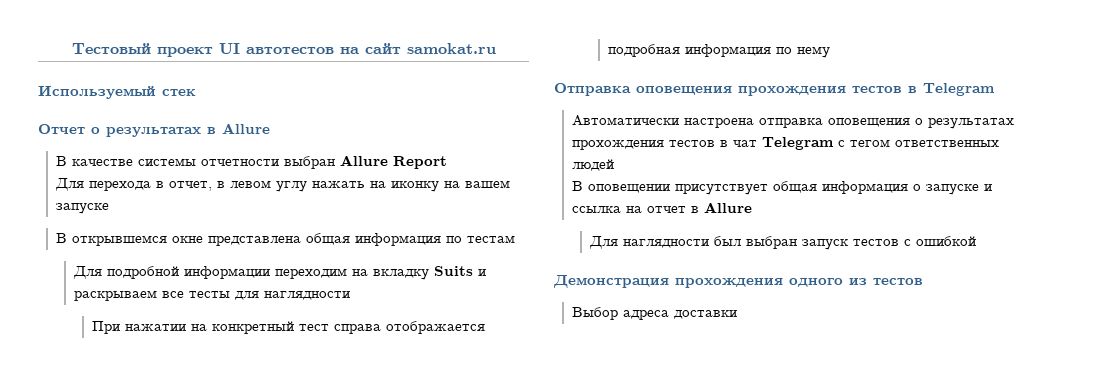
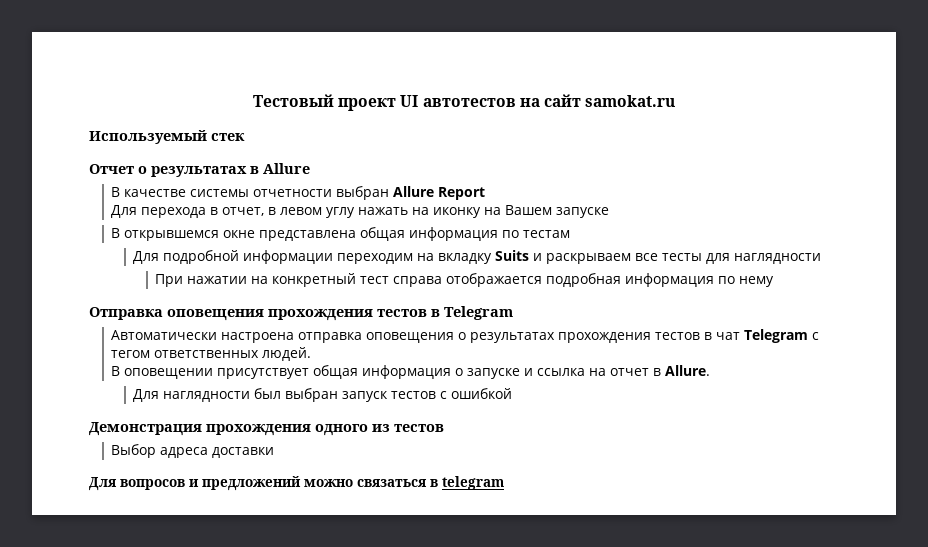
- Для перехода в отчет, в левом углу нажать на иконку на вашем запуске
+ Для перехода в отчет, в левом углу нажать на иконку на Вашем запуске
- Автоматически настроена отправка оповещения о результатах прохождения тестов в чат Telegram с тегом ответственных людей
+ Автоматически настроена отправка оповещения о результатах прохождения тестов в чат Telegram с тегом ответственных людей.
- В оповещении присутствует общая информация о запуске и ссылка на отчет в Allure
+ В оповещении присутствует общая информация о запуске и ссылка на отчет в Allure.
+ Для вопросов и предложений можно связаться в telegram

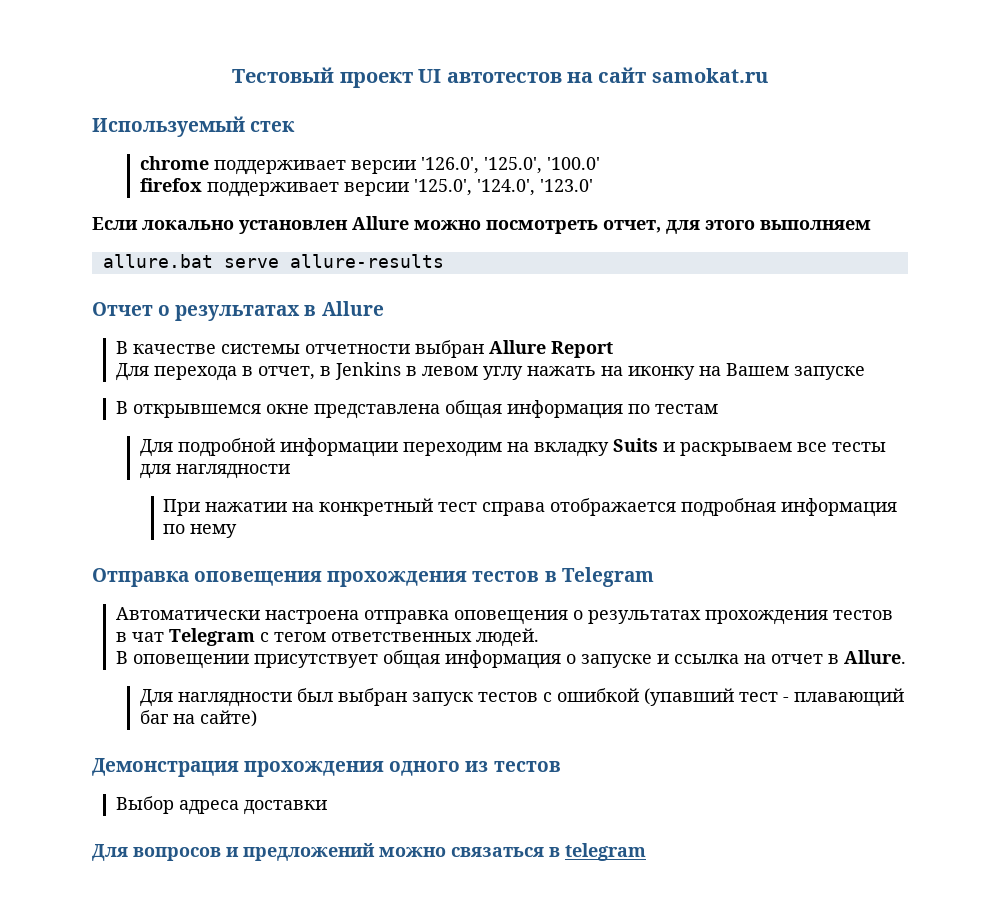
+ chrome поддерживает версии '126.0', '125.0', '100.0'
+ firefox поддерживает версии '125.0', '124.0', '123.0'
+ Если локально установлен Allure можно посмотреть отчет, для этого выполняем
+ allure.bat serve allure-results
- Для перехода в отчет, в левом углу нажать на иконку на Вашем запуске
+ Для перехода в отчет, в Jenkins в левом углу нажать на иконку на Вашем запуске
- Для наглядности был выбран запуск тестов с ошибкой
+ Для наглядности был выбран запуск тестов с ошибкой (упавший тест - плавающий баг на сайте)

